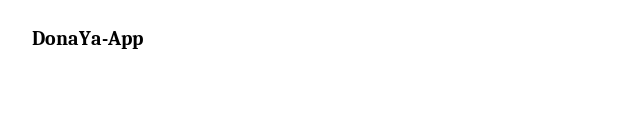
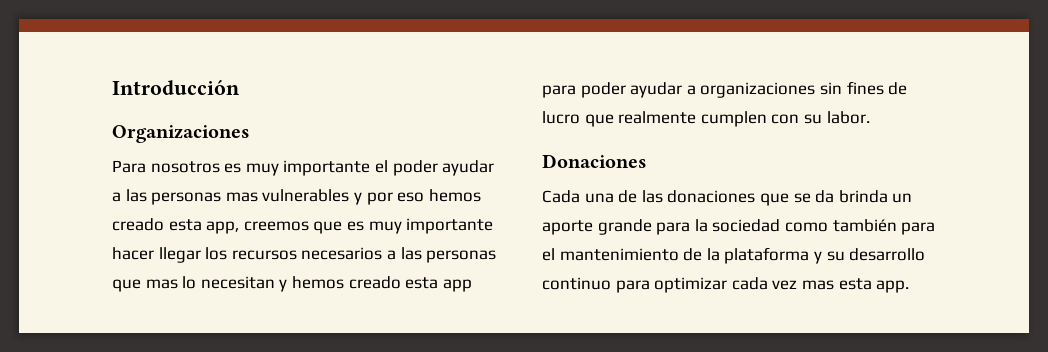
- DonaYa-App
+ Introducción
+ Organizaciones
+ Para nosotros es muy importante el poder ayudar a las personas mas vulnerables y por eso hemos creado esta app, creemos que es muy importante hacer llegar los recursos necesarios a las personas que mas lo necesitan y hemos creado esta app para poder ayudar a organizaciones sin fines de lucro que realmente cumplen con su labor.
+ Donaciones
+ Cada una de las donaciones que se da brinda un aporte grande para la sociedad como también para el mantenimiento de la plataforma y su desarrollo continuo para optimizar cada vez mas esta app.

